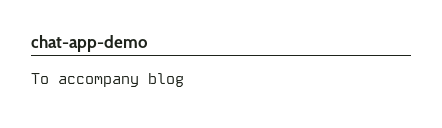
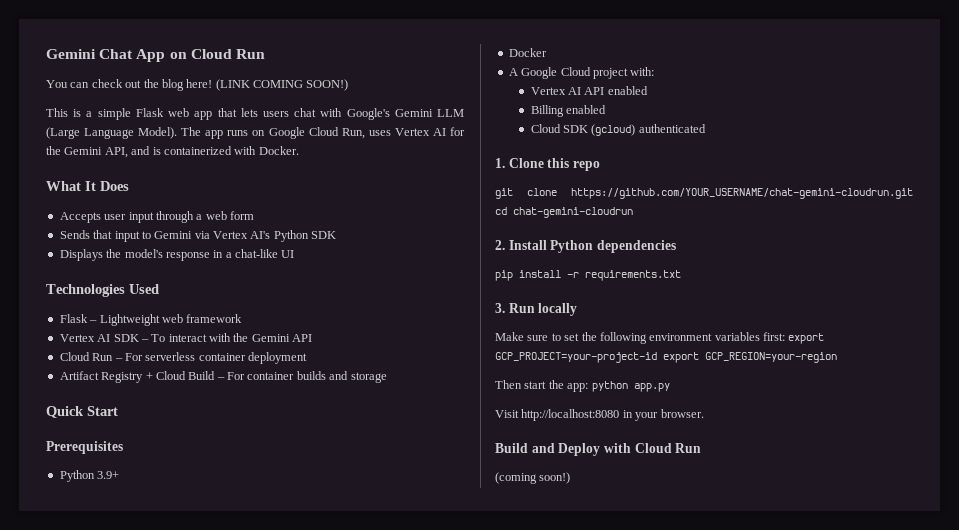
- chat-app-demo
- To accompany blog
+ Gemini Chat App on Cloud Run
+ You can check out the blog here! (LINK COMING SOON!)
+ This is a simple Flask web app that lets users chat with Google's Gemini LLM (Large Language Model). The app runs on Google Cloud Run, uses Vertex AI for the Gemini API, and is containerized with Docker.
+ What It Does
+ Accepts user input through a web form
+ Sends that input to Gemini via Vertex AI's Python SDK
+ Displays the model's response in a chat-like UI
+ Technologies Used
+ Flask – Lightweight web framework
+ Vertex AI SDK – To interact with the Gemini API
+ Cloud Run – For serverless container deployment
+ Artifact Registry + Cloud Build – For container builds and storage
+ Quick Start
+ Prerequisites
+ Python 3.9+
+ Docker
+ A Google Cloud project with:
+ Vertex AI API enabled
+ Billing enabled
+ Cloud SDK (gcloud) authenticated
+ 1. Clone this repo
+ git clone https://github.com/YOUR_USERNAME/chat-gemini-cloudrun.git cd chat-gemini-cloudrun
+ 2. Install Python dependencies
+ pip install -r requirements.txt
+ 3. Run locally
+ Make sure to set the following environment variables first: export GCP_PROJECT=your-project-id export GCP_REGION=your-region
+ Then start the app: python app.py
+ Visit http://localhost:8080 in your browser.
+ Build and Deploy with Cloud Run
+ (coming soon!)

